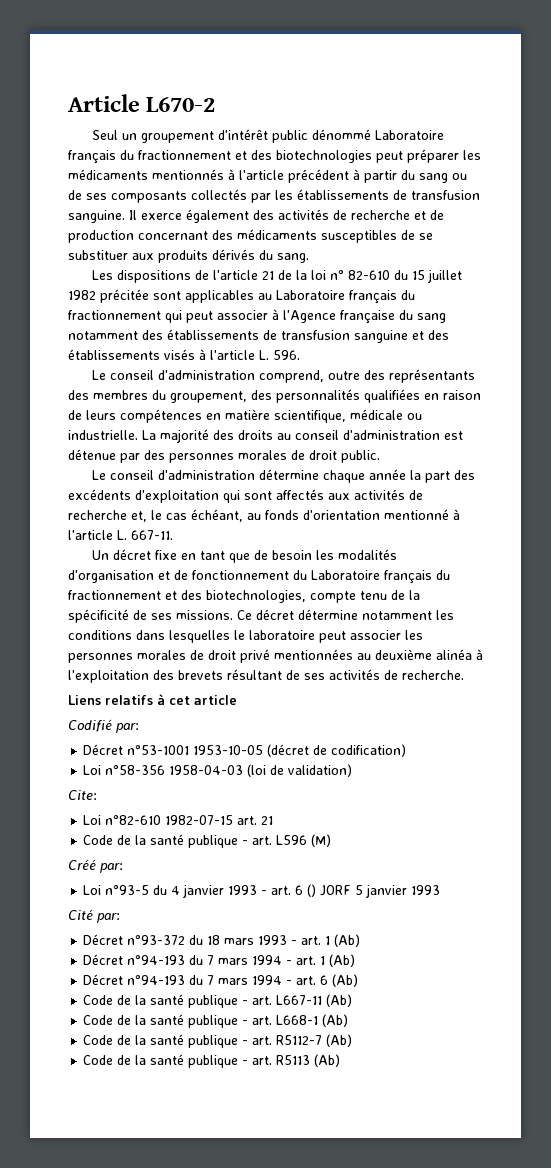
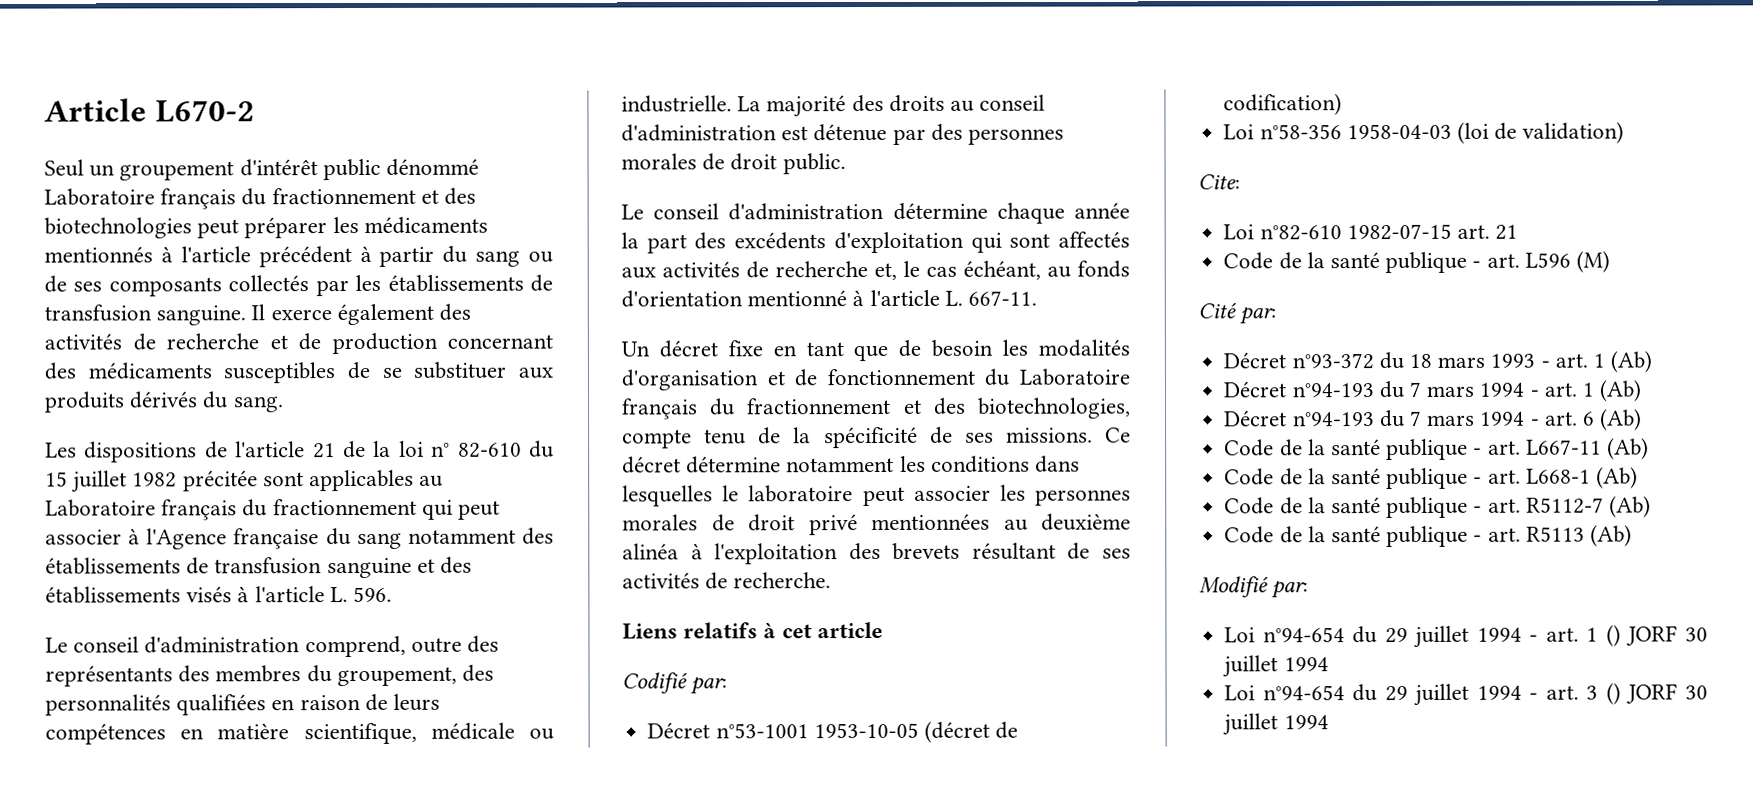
- Créé par:
- Loi n°93-5 du 4 janvier 1993 - art. 6 () JORF 5 janvier 1993
+ Modifié par:
+ Loi n°94-654 du 29 juillet 1994 - art. 1 () JORF 30 juillet 1994
+ Loi n°94-654 du 29 juillet 1994 - art. 3 () JORF 30 juillet 1994

